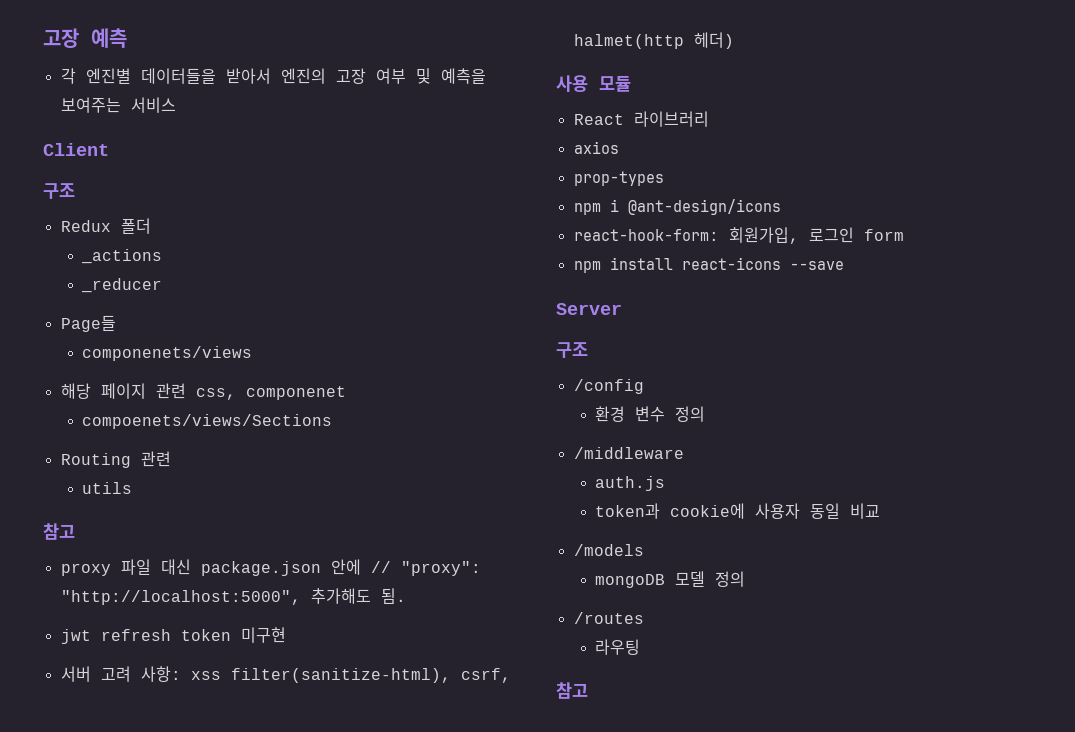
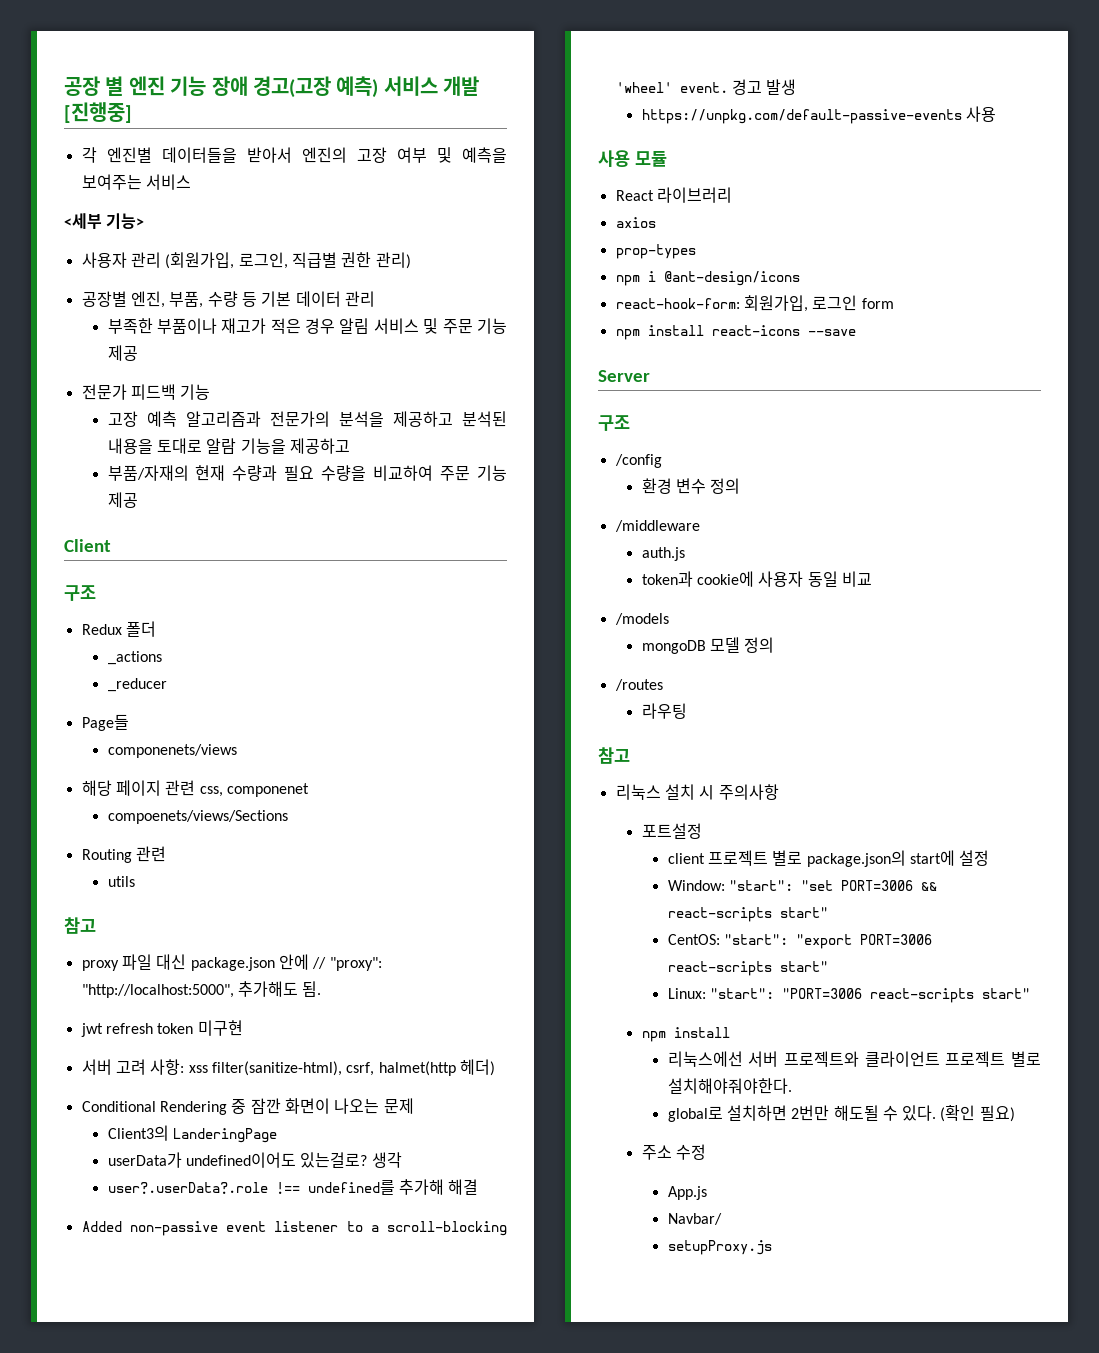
- 고장 예측
+ 공장 별 엔진 기능 장애 경고(고장 예측) 서비스 개발 [진행중]
+ <세부 기능>
+ 사용자 관리 (회원가입, 로그인, 직급별 권한 관리)
+ 공장별 엔진, 부품, 수량 등 기본 데이터 관리
+ 부족한 부품이나 재고가 적은 경우 알림 서비스 및 주문 기능 제공
+ 전문가 피드백 기능
+ 고장 예측 알고리즘과 전문가의 분석을 제공하고 분석된 내용을 토대로 알람 기능을 제공하고
+ 부품/자재의 현재 수량과 필요 수량을 비교하여 주문 기능 제공
+ Conditional Rendering 중 잠깐 화면이 나오는 문제
+ Client3의 LanderingPage
+ userData가 undefined이어도 있는걸로? 생각
+ user?.userData?.role !== undefined를 추가해 해결
+ Added non-passive event listener to a scroll-blocking 'wheel' event. 경고 발생
+ https://unpkg.com/default-passive-events 사용
+ 리눅스 설치 시 주의사항
+ 포트설정
+ client 프로젝트 별로 package.json의 start에 설정
+ Window: "start": "set PORT=3006 && react-scripts start"
+ CentOS: "start": "export PORT=3006 react-scripts start"
+ Linux: "start": "PORT=3006 react-scripts start"
+ npm install
+ 리눅스에선 서버 프로젝트와 클라이언트 프로젝트 별로 설치해야줘야한다.
+ global로 설치하면 2번만 해도될 수 있다. (확인 필요)
+ 주소 수정
+ App.js
+ Navbar/
+ setupProxy.js

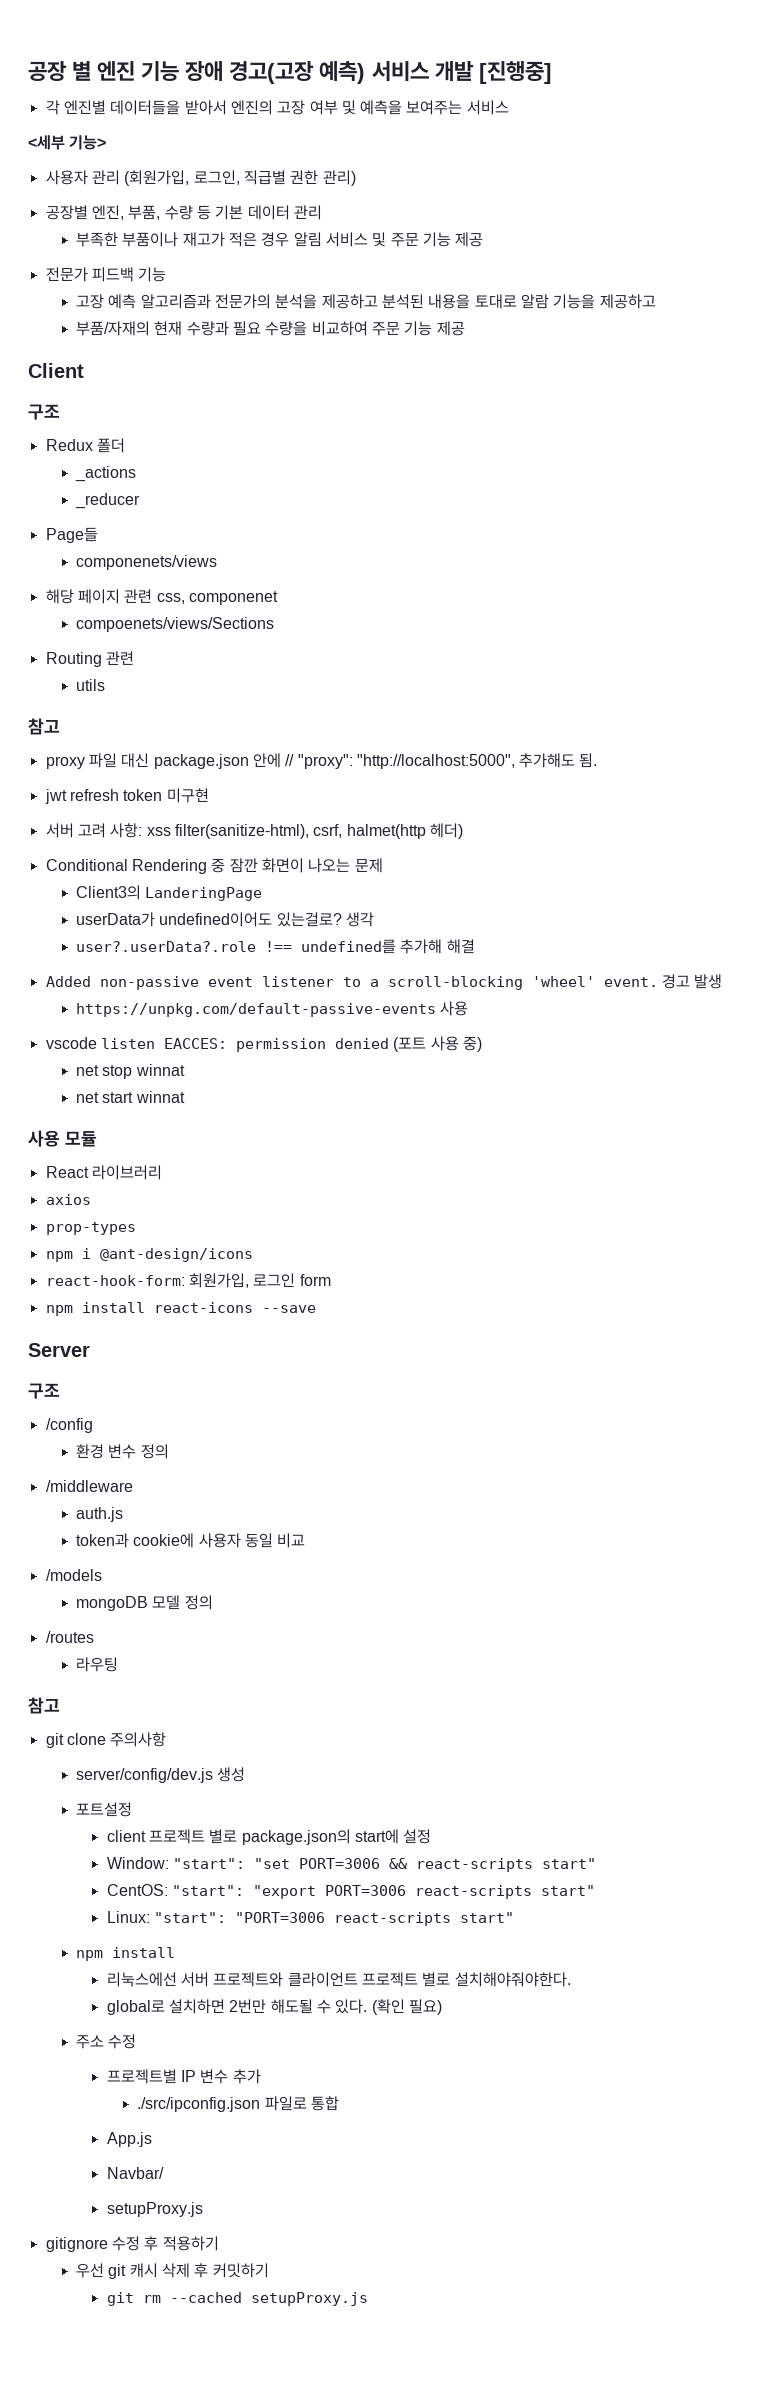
+ vscode listen EACCES: permission denied (포트 사용 중)
+ net stop winnat
+ net start winnat
- 리눅스 설치 시 주의사항
+ git clone 주의사항
+ server/config/dev.js 생성
+ 프로젝트별 IP 변수 추가
+ ./src/ipconfig.json 파일로 통합
  App.js
  Navbar/
  setupProxy.js
+ gitignore 수정 후 적용하기
+ 우선 git 캐시 삭제 후 커밋하기
+ git rm --cached setupProxy.js

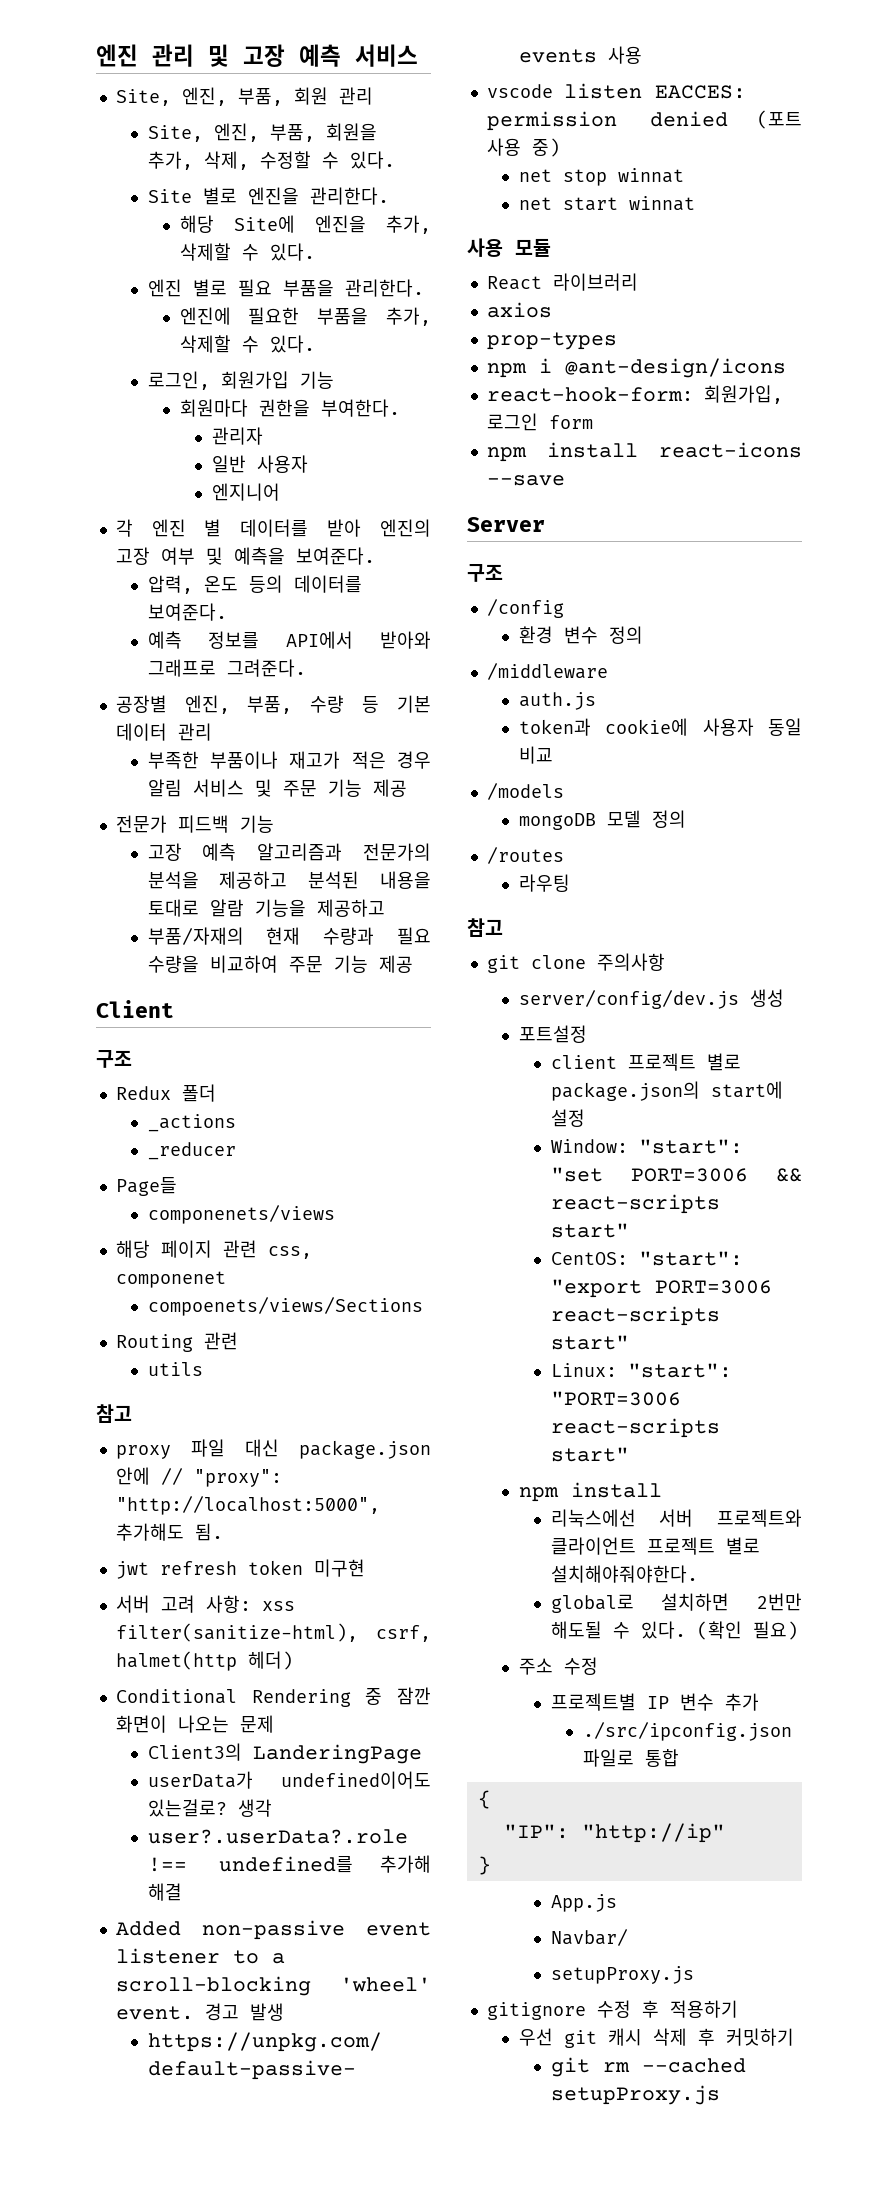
- 공장 별 엔진 기능 장애 경고(고장 예측) 서비스 개발 [진행중]
- 각 엔진별 데이터들을 받아서 엔진의 고장 여부 및 예측을 보여주는 서비스
- <세부 기능>
- 사용자 관리 (회원가입, 로그인, 직급별 권한 관리)
+ 엔진 관리 및 고장 예측 서비스
+ Site, 엔진, 부품, 회원 관리
+ Site, 엔진, 부품, 회원을 추가, 삭제, 수정할 수 있다.
+ Site 별로 엔진을 관리한다.
+ 해당 Site에 엔진을 추가, 삭제할 수 있다.
+ 엔진 별로 필요 부품을 관리한다.
+ 엔진에 필요한 부품을 추가, 삭제할 수 있다.
+ 로그인, 회원가입 기능
+ 회원마다 권한을 부여한다.
+ 관리자
+ 일반 사용자
+ 엔지니어
+ 각 엔진 별 데이터를 받아 엔진의 고장 여부 및 예측을 보여준다.
+ 압력, 온도 등의 데이터를 보여준다.
+ 예측 정보를 API에서 받아와 그래프로 그려준다.
+ {
+ "IP": "http://ip"
+ }

